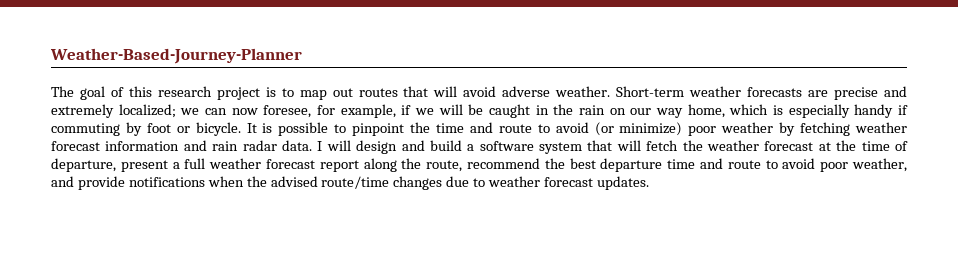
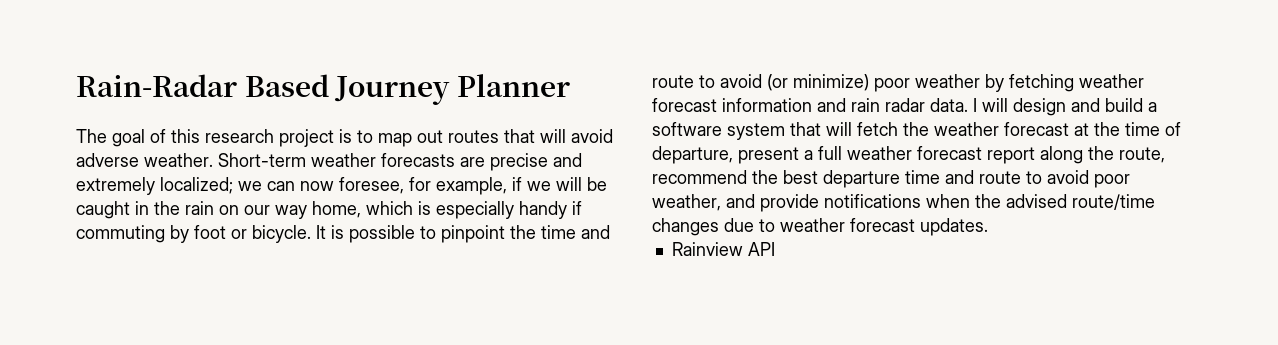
- Weather-Based-Journey-Planner
+ Rain-Radar Based Journey Planner
+ Rainview API

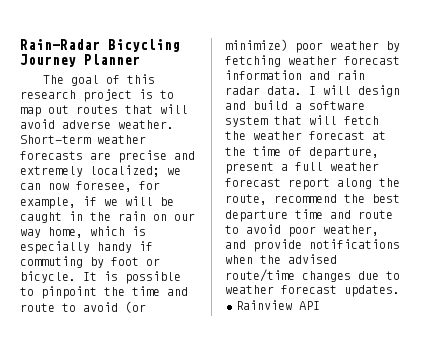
- Rain-Radar Based Journey Planner
+ Rain-Radar Bicycling Journey Planner

